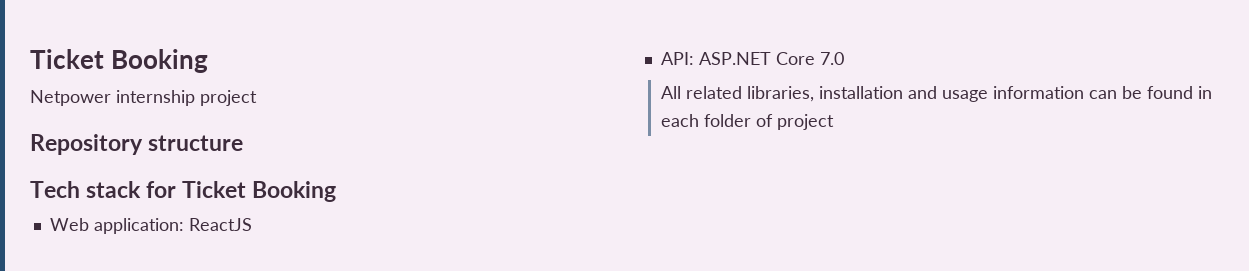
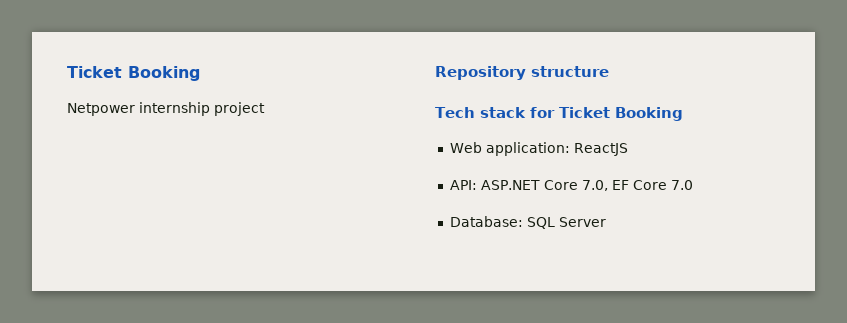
- API: ASP.NET Core 7.0
- All related libraries, installation and usage information can be found in each folder of project
+ API: ASP.NET Core 7.0, EF Core 7.0
+ Database: SQL Server

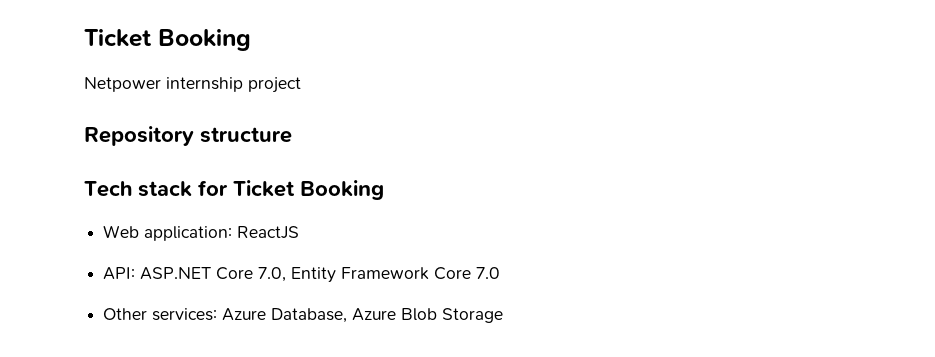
- API: ASP.NET Core 7.0, EF Core 7.0
+ API: ASP.NET Core 7.0, Entity Framework Core 7.0
- Database: SQL Server
+ Other services: Azure Database, Azure Blob Storage

